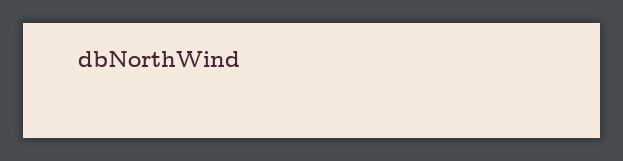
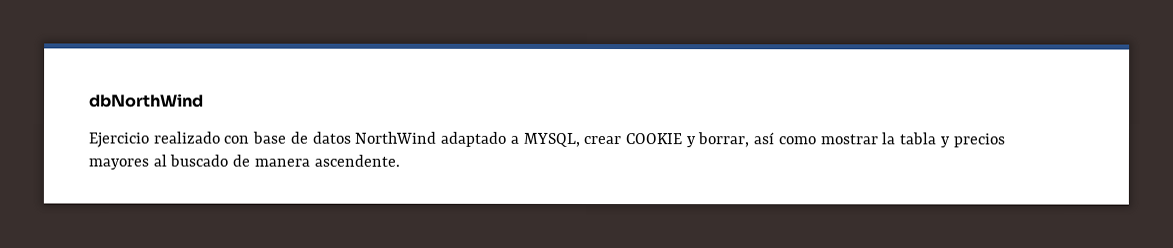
+ Ejercicio realizado con base de datos NorthWind adaptado a MYSQL, crear COOKIE y borrar, así como mostrar la tabla y precios mayores al buscado de manera ascendente.

